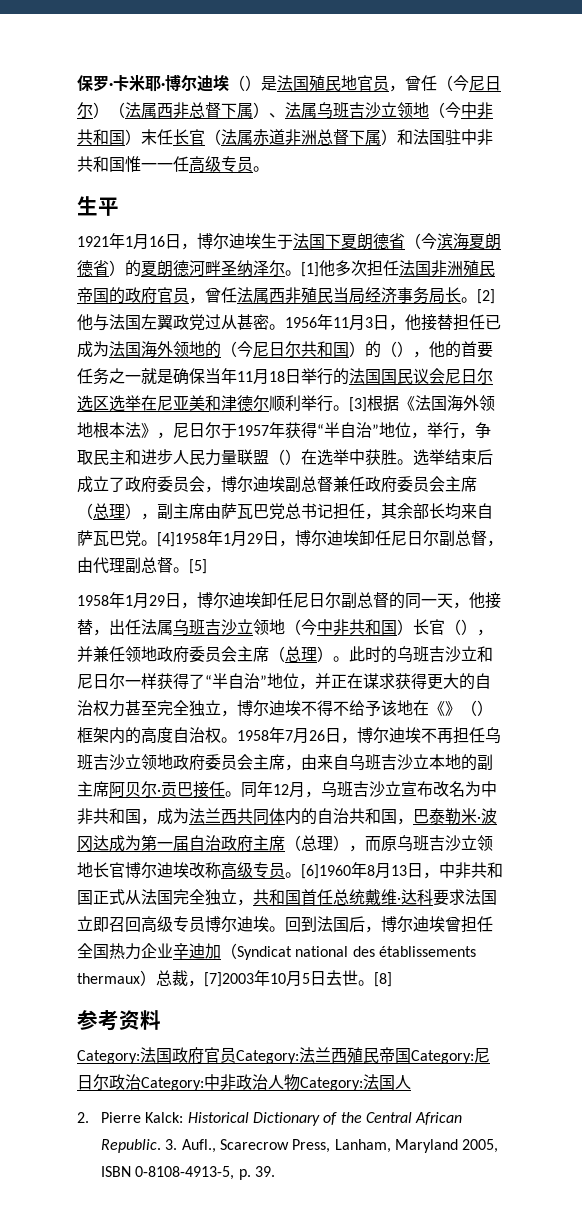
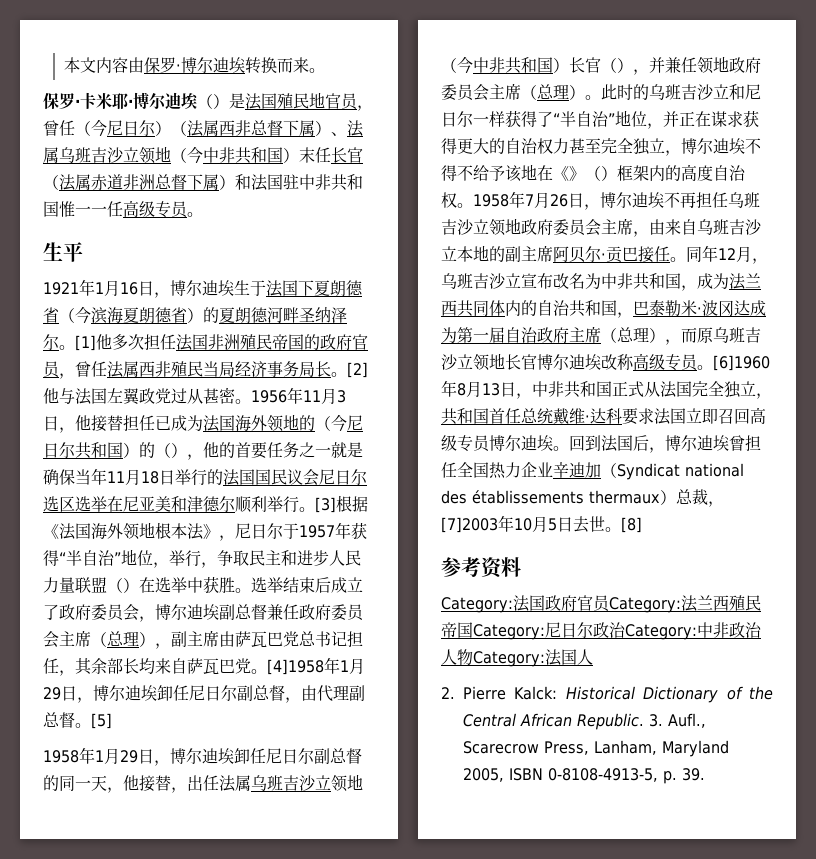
+ 本文内容由保罗·博尔迪埃转换而来。

